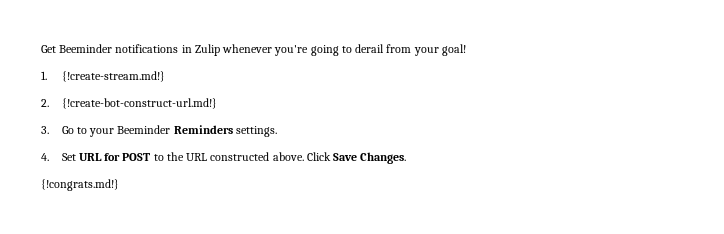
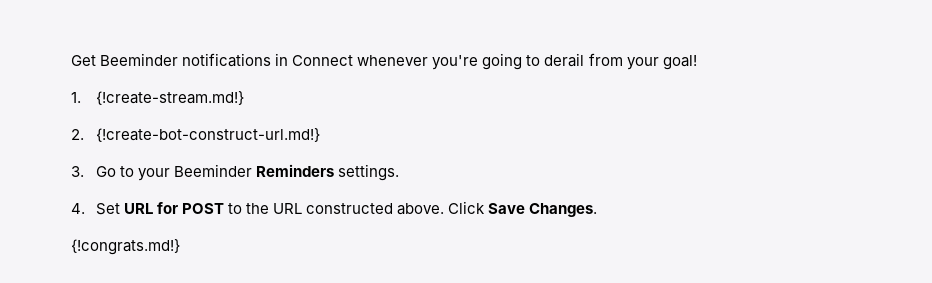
- Get Beeminder notifications in Zulip whenever you're going to derail from your goal!
+ Get Beeminder notifications in Connect whenever you're going to derail from your goal!

